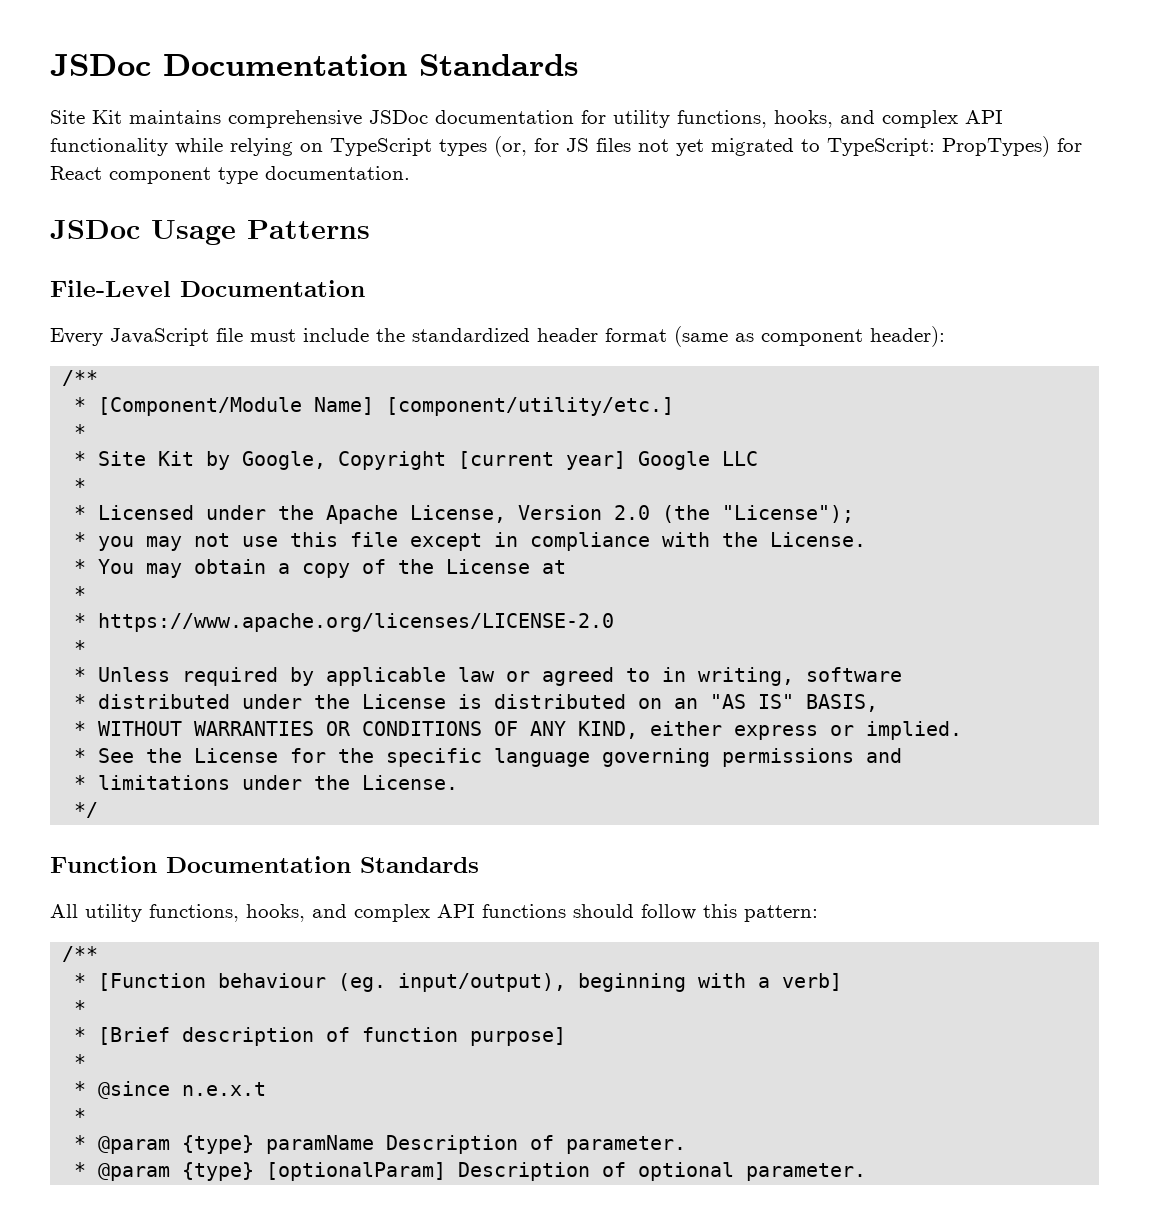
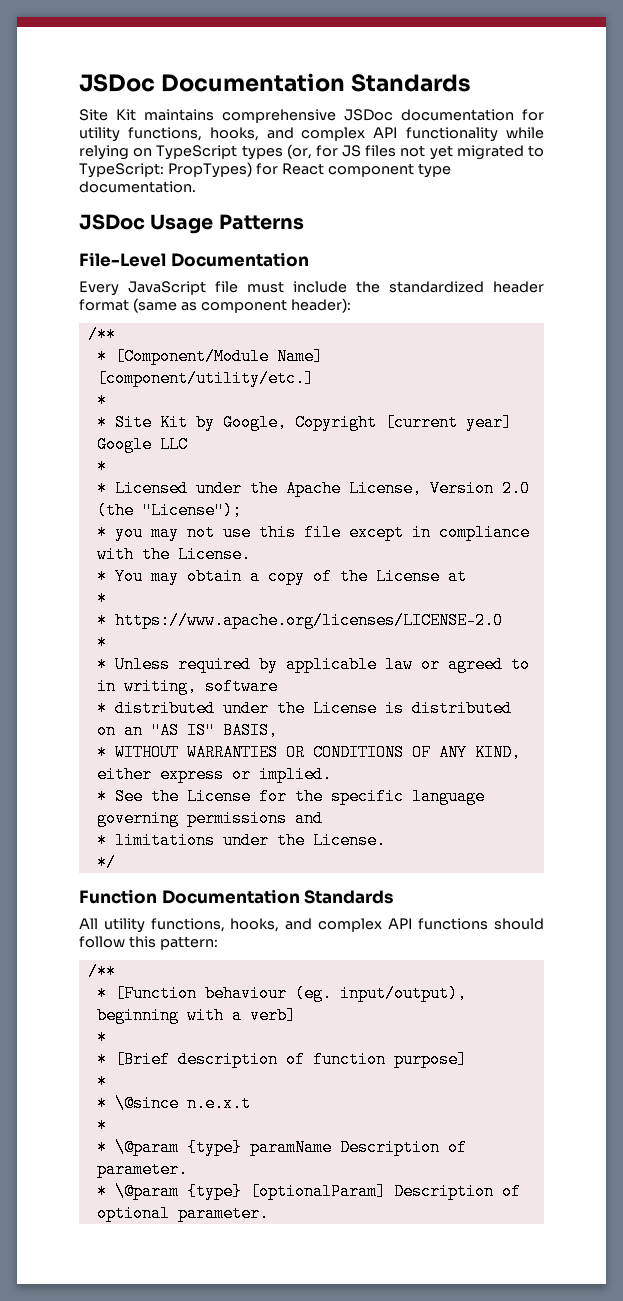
- * @since n.e.x.t
+ * \@since n.e.x.t
- * @param {type} paramName Description of parameter.
+ * \@param {type} paramName Description of parameter.
- * @param {type} [optionalParam] Description of optional parameter.
+ * \@param {type} [optionalParam] Description of optional parameter.

